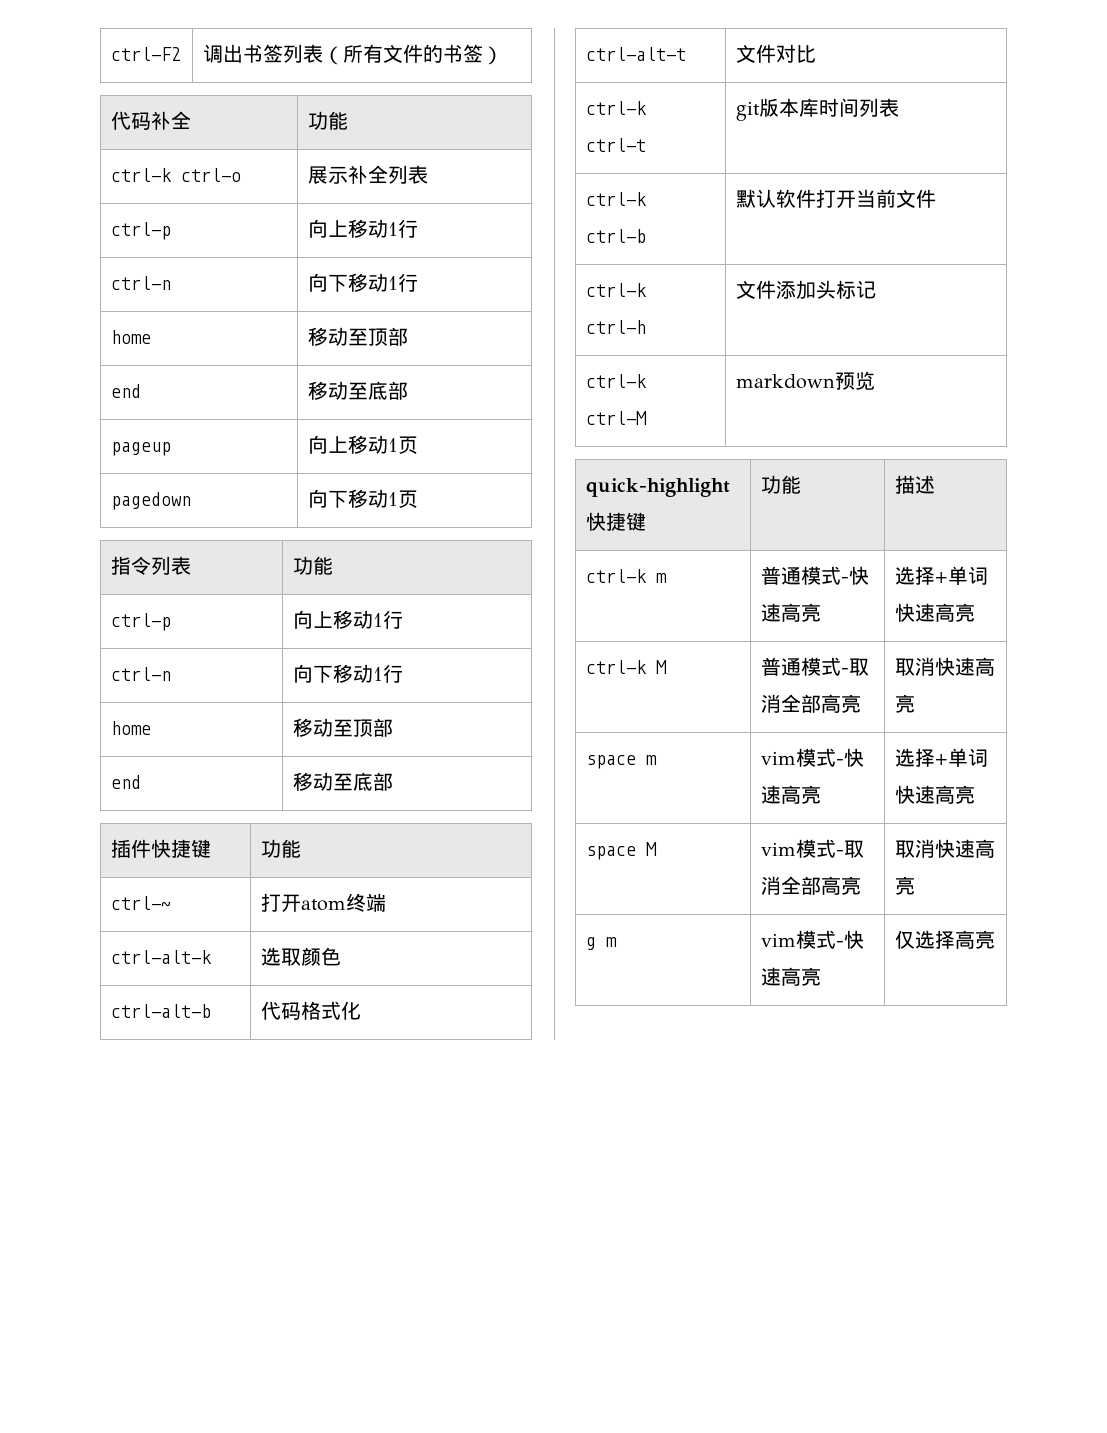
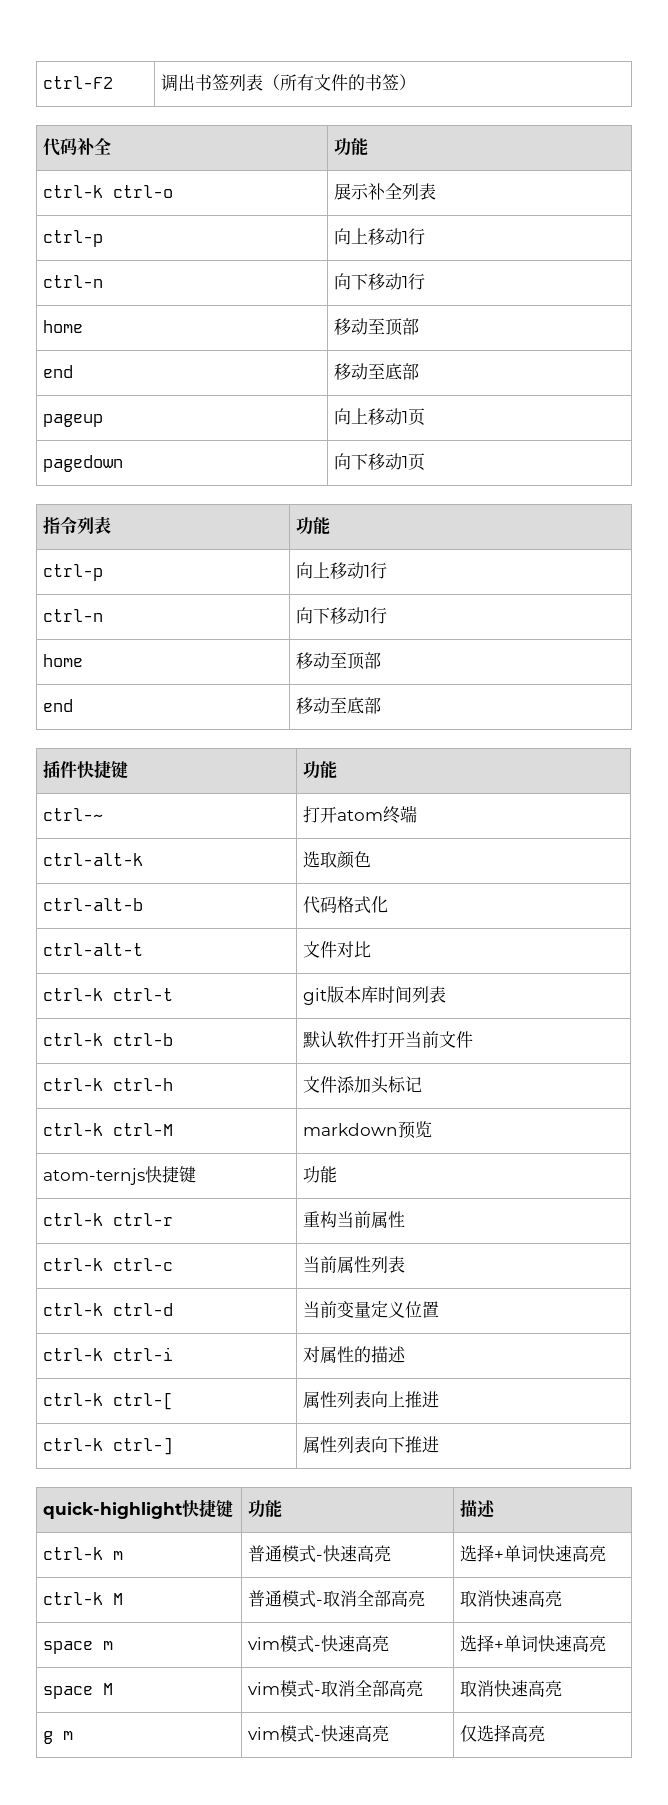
+ atom-ternjs快捷键 | 功能
+ ctrl-k ctrl-r | 重构当前属性
+ ctrl-k ctrl-c | 当前属性列表
+ ctrl-k ctrl-d | 当前变量定义位置
+ ctrl-k ctrl-i | 对属性的描述
+ ctrl-k ctrl-[ | 属性列表向上推进
+ ctrl-k ctrl-] | 属性列表向下推进

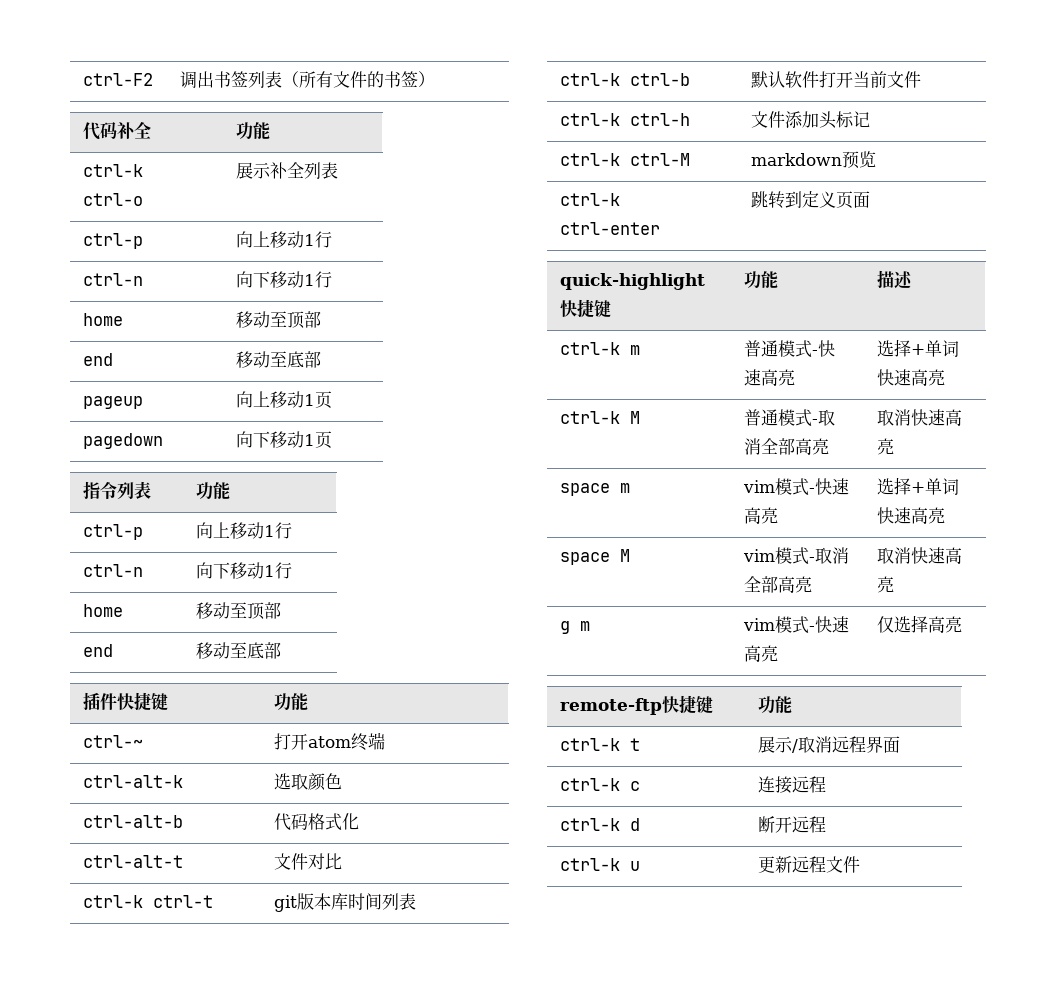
- atom-ternjs快捷键 | 功能
- ctrl-k ctrl-r | 重构当前属性
- ctrl-k ctrl-c | 当前属性列表
- ctrl-k ctrl-d | 当前变量定义位置
- ctrl-k ctrl-i | 对属性的描述
- ctrl-k ctrl-[ | 属性列表向上推进
- ctrl-k ctrl-] | 属性列表向下推进
+ ctrl-k ctrl-enter | 跳转到定义页面
+ remote-ftp快捷键 | 功能
+ ctrl-k t | 展示/取消远程界面
+ ctrl-k c | 连接远程
+ ctrl-k d | 断开远程
+ ctrl-k u | 更新远程文件

